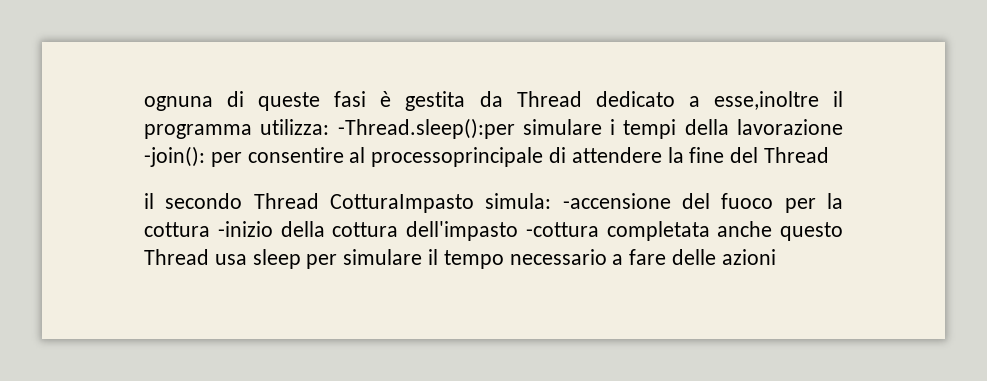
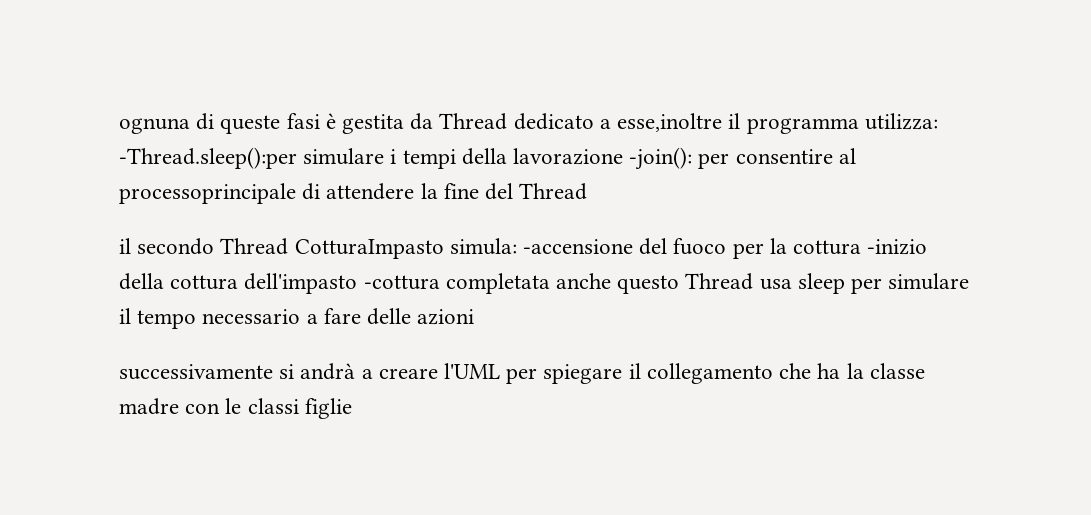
+ successivamente si andrà a creare l'UML per spiegare il collegamento che ha la classe madre con le classi figlie

